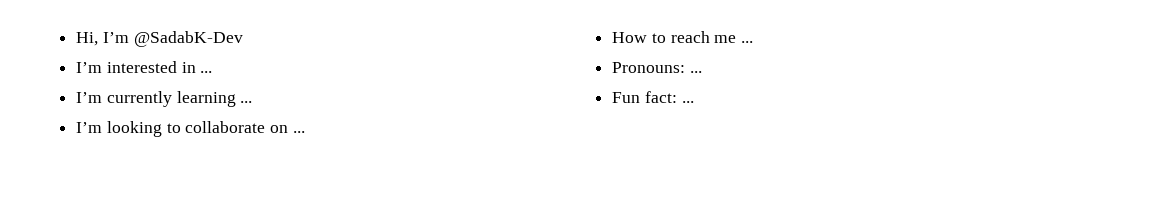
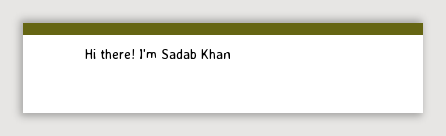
- Hi, I’m @SadabK-Dev
- I’m interested in ...
- I’m currently learning ...
- I’m looking to collaborate on ...
- How to reach me ...
- Pronouns: ...
- Fun fact: ...
+ Hi there! I'm Sadab Khan

